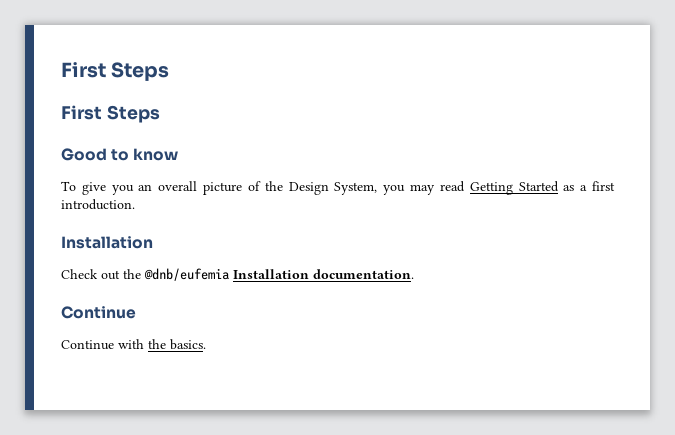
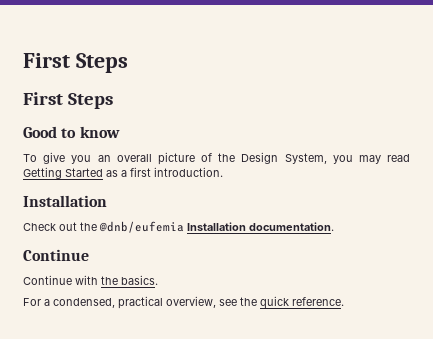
+ For a condensed, practical overview, see the quick reference.

